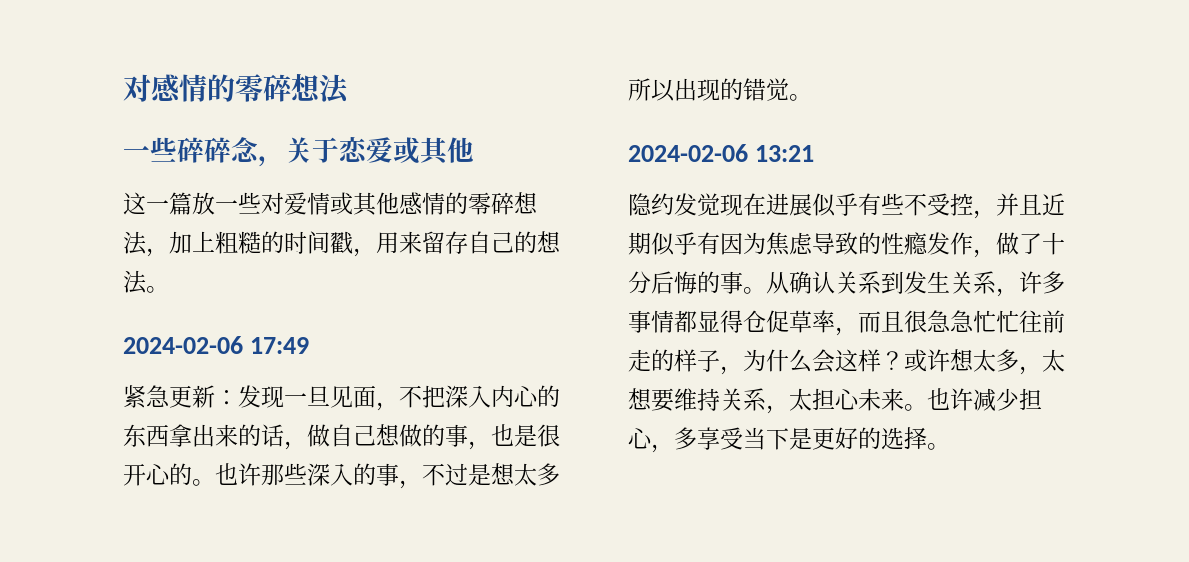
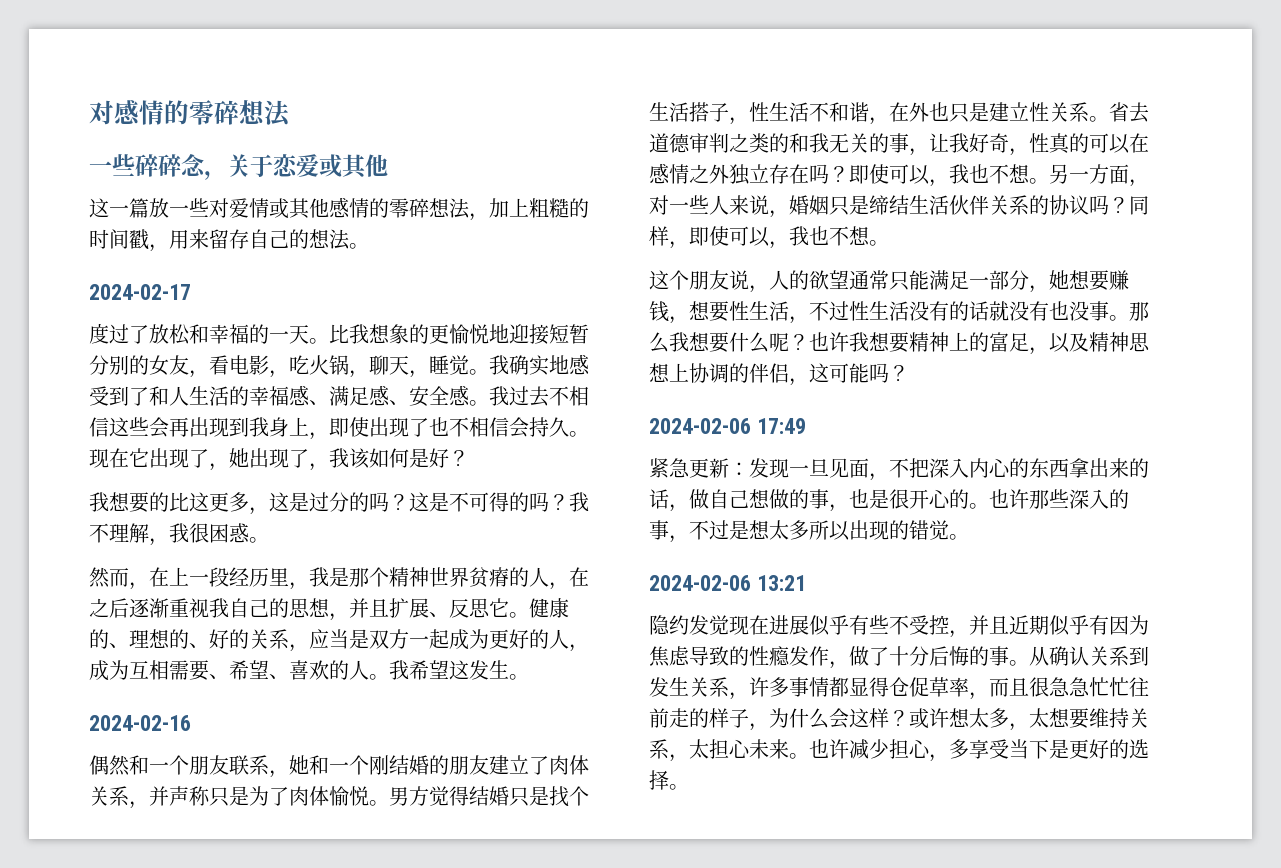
+ 2024-02-17
+ 度过了放松和幸福的一天。比我想象的更愉悦地迎接短暂分别的女友，看电影，吃火锅，聊天，睡觉。我确实地感受到了和人生活的幸福感、满足感、安全感。我过去不相信这些会再出现到我身上，即使出现了也不相信会持久。现在它出现了，她出现了，我该如何是好？
+ 我想要的比这更多，这是过分的吗？这是不可得的吗？我不理解，我很困惑。
+ 然而，在上一段经历里，我是那个精神世界贫瘠的人，在之后逐渐重视我自己的思想，并且扩展、反思它。健康的、理想的、好的关系，应当是双方一起成为更好的人，成为互相需要、希望、喜欢的人。我希望这发生。
+ 2024-02-16
+ 偶然和一个朋友联系，她和一个刚结婚的朋友建立了肉体关系，并声称只是为了肉体愉悦。男方觉得结婚只是找个生活搭子，性生活不和谐，在外也只是建立性关系。省去道德审判之类的和我无关的事，让我好奇，性真的可以在感情之外独立存在吗？即使可以，我也不想。另一方面，对一些人来说，婚姻只是缔结生活伙伴关系的协议吗？同样，即使可以，我也不想。
+ 这个朋友说，人的欲望通常只能满足一部分，她想要赚钱，想要性生活，不过性生活没有的话就没有也没事。那么我想要什么呢？也许我想要精神上的富足，以及精神思想上协调的伴侣，这可能吗？

